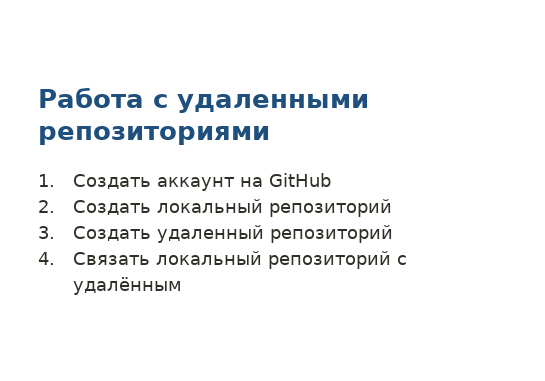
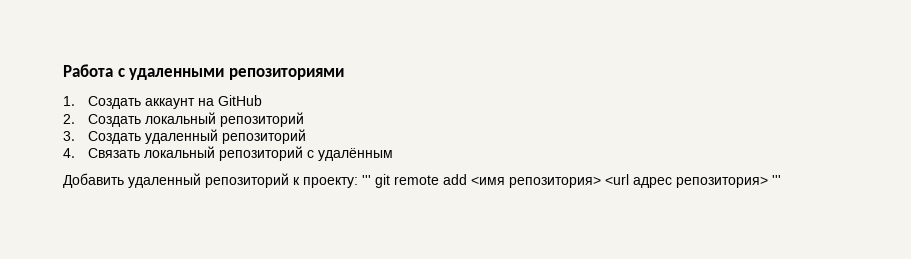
+ Добавить удаленный репозиторий к проекту: ''' git remote add <имя репозитория> <url адрес репозитория> '''

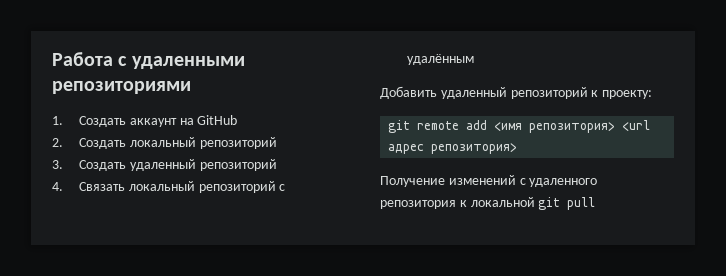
- Добавить удаленный репозиторий к проекту: ''' git remote add <имя репозитория> <url адрес репозитория> '''
+ Добавить удаленный репозиторий к проекту:
+ git remote add <имя репозитория> <url адрес репозитория>
+ Получение изменений с удаленного репозитория к локальной git pull

